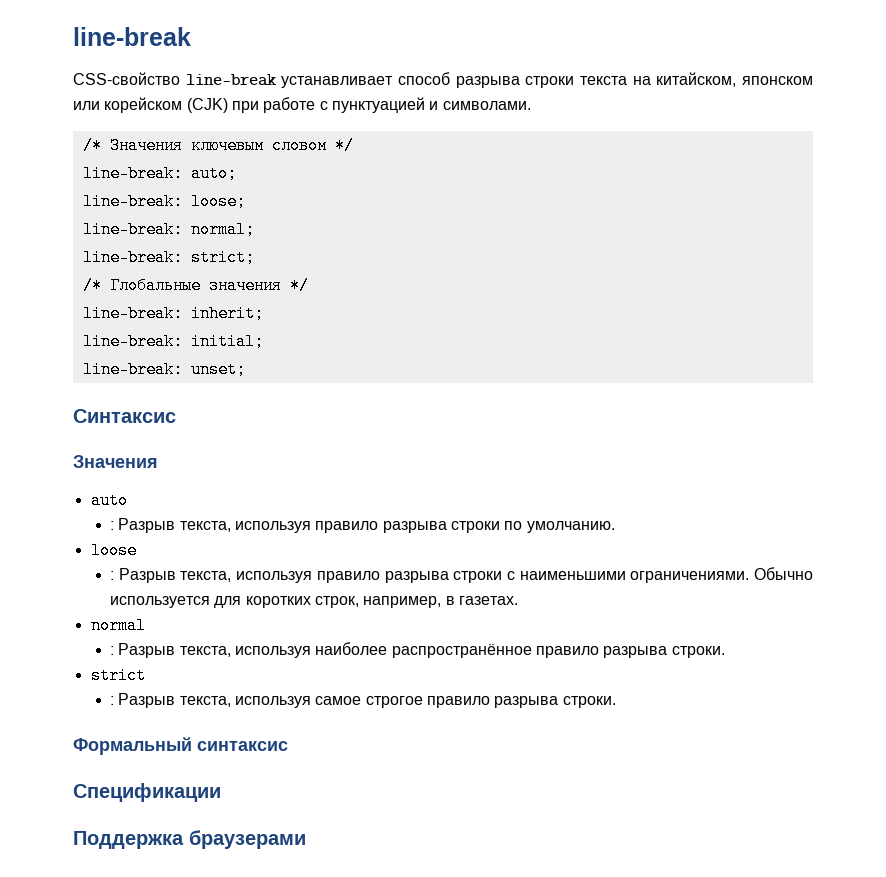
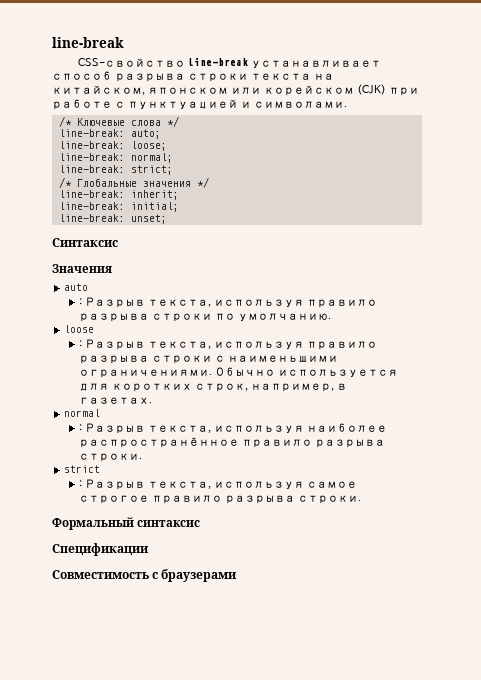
- /* Значения ключевым словом */
+ /* Ключевые слова */
- Поддержка браузерами
+ Совместимость с браузерами

